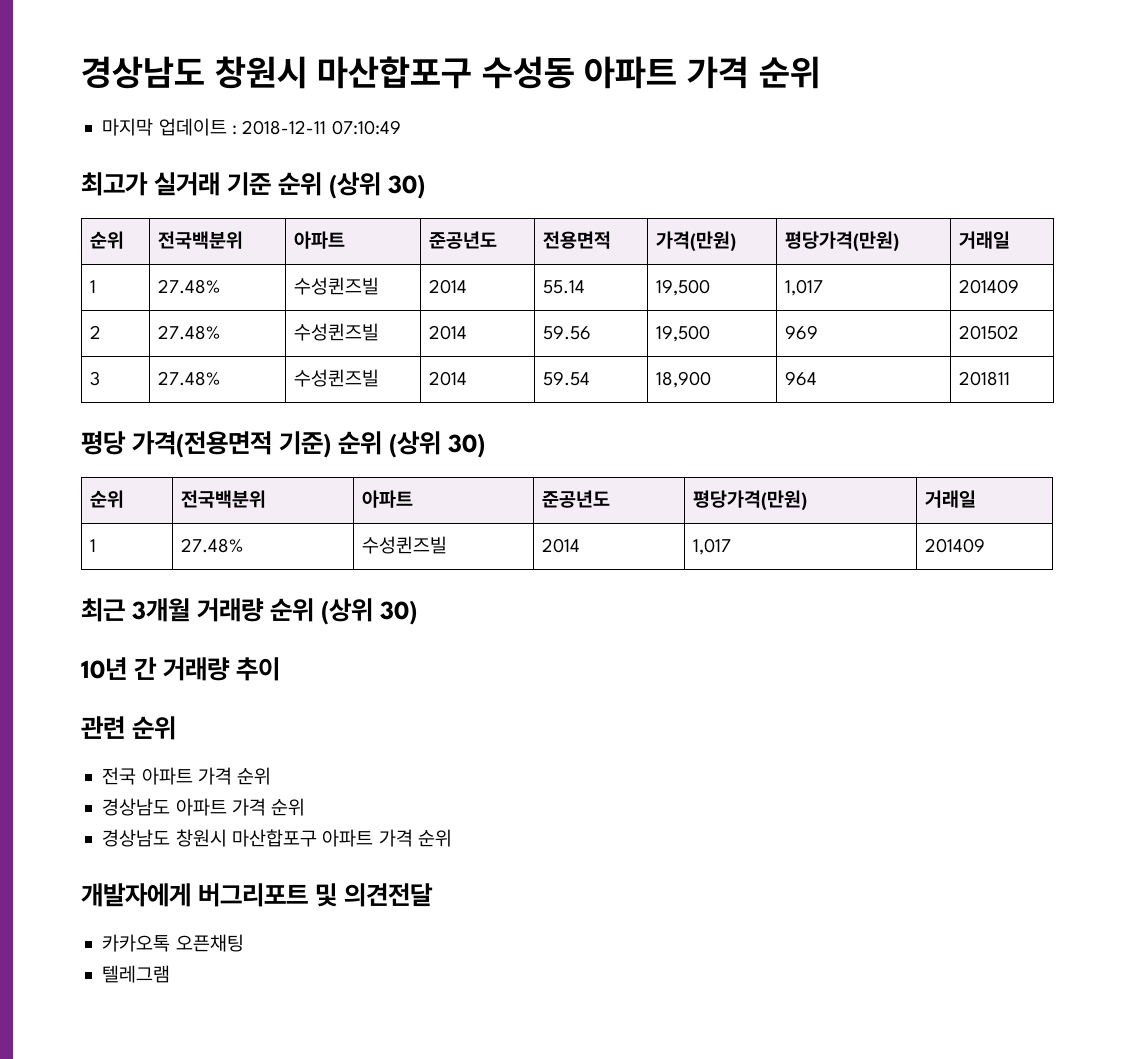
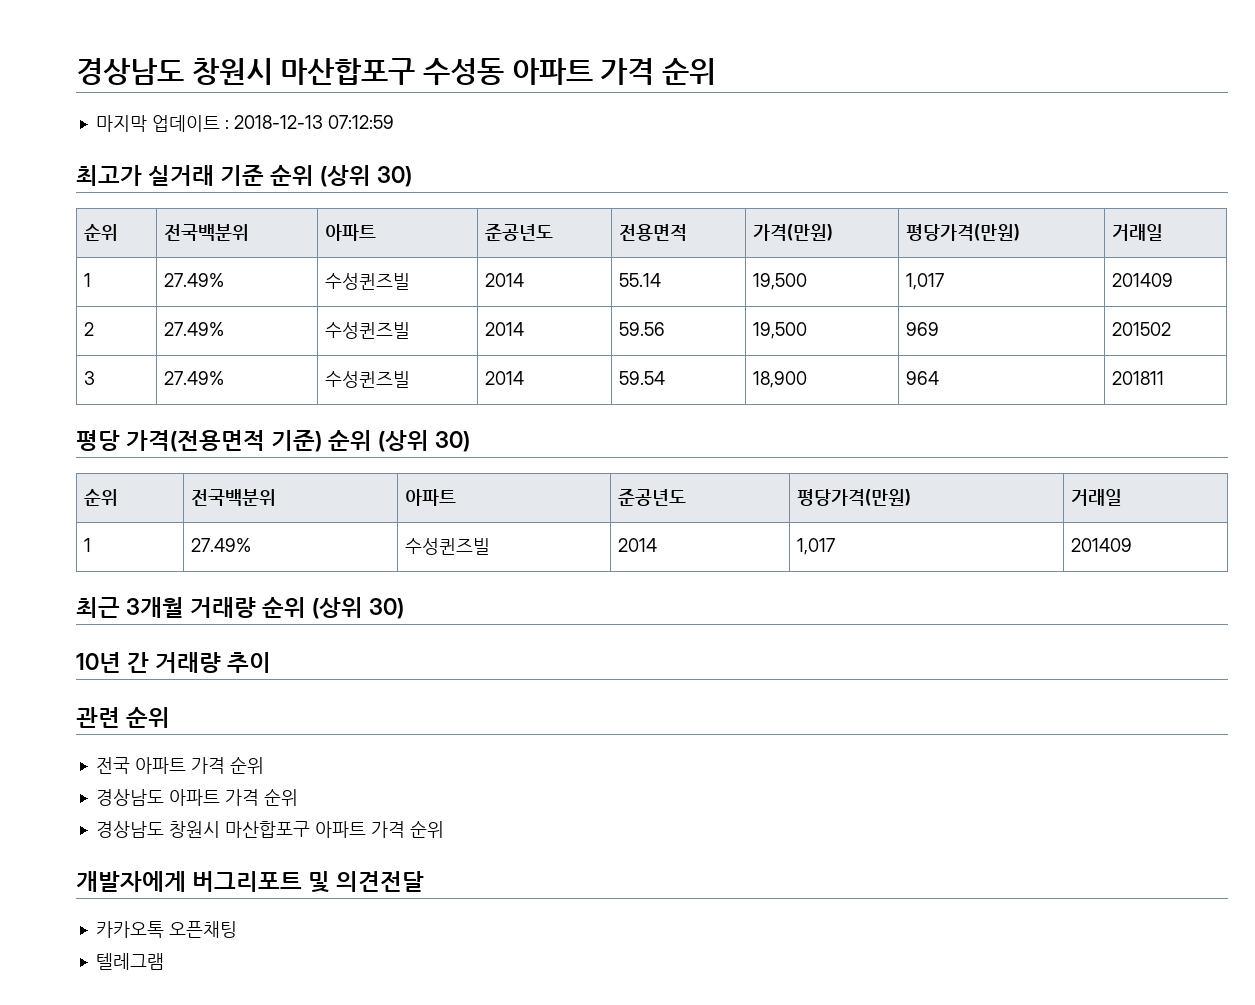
- 마지막 업데이트 : 2018-12-11 07:10:49
+ 마지막 업데이트 : 2018-12-13 07:12:59
- 1 | 27.48% | 수성퀸즈빌 | 2014 | 55.14 | 19,500 | 1,017 | 201409
+ 1 | 27.49% | 수성퀸즈빌 | 2014 | 55.14 | 19,500 | 1,017 | 201409
- 2 | 27.48% | 수성퀸즈빌 | 2014 | 59.56 | 19,500 | 969 | 201502
+ 2 | 27.49% | 수성퀸즈빌 | 2014 | 59.56 | 19,500 | 969 | 201502
- 3 | 27.48% | 수성퀸즈빌 | 2014 | 59.54 | 18,900 | 964 | 201811
+ 3 | 27.49% | 수성퀸즈빌 | 2014 | 59.54 | 18,900 | 964 | 201811
- 1 | 27.48% | 수성퀸즈빌 | 2014 | 1,017 | 201409
+ 1 | 27.49% | 수성퀸즈빌 | 2014 | 1,017 | 201409

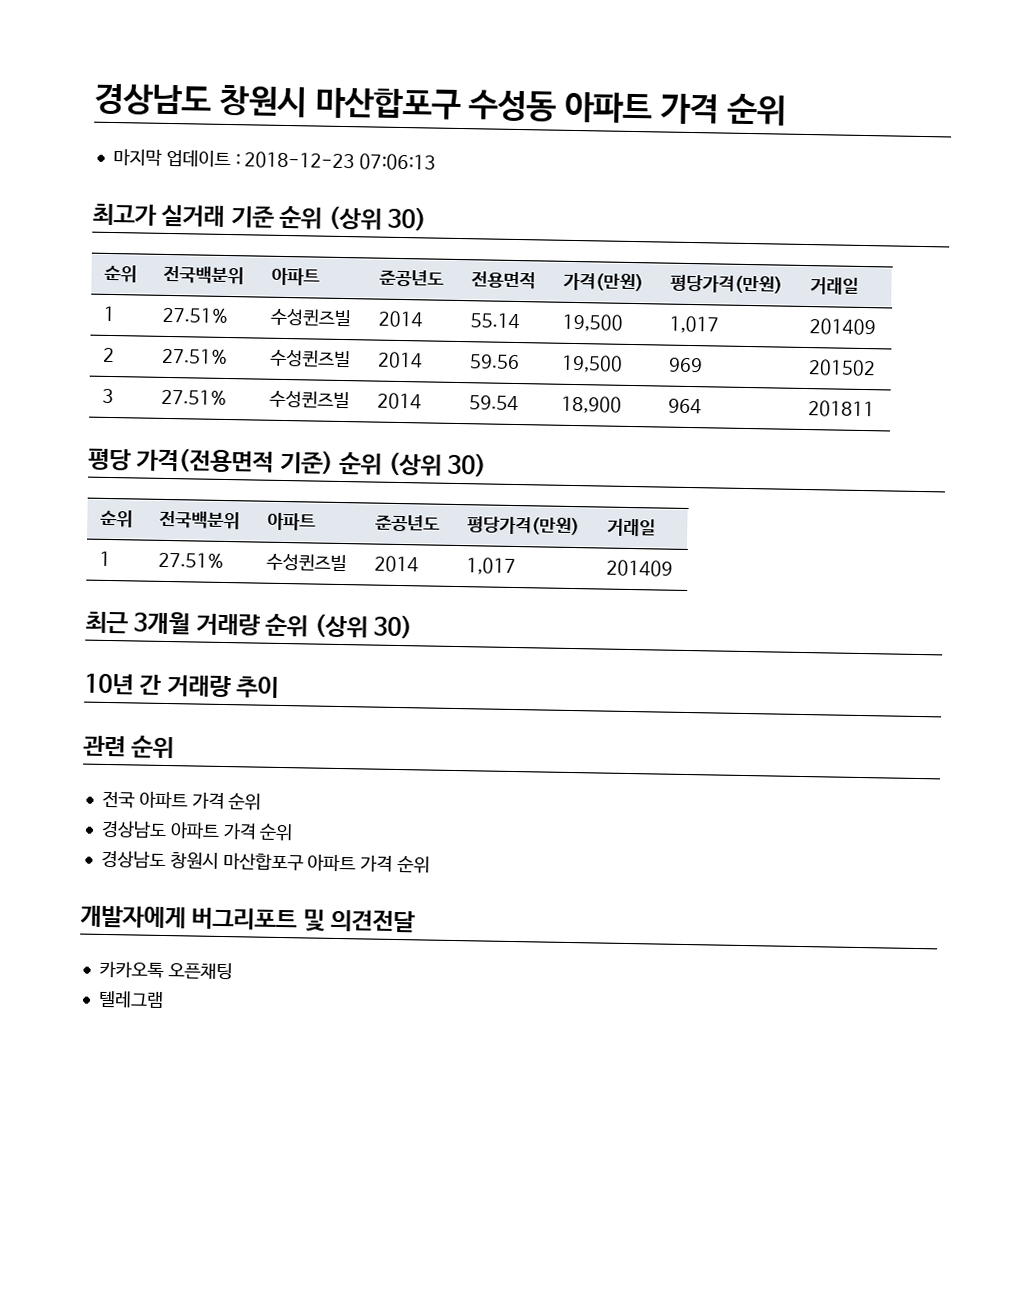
- 마지막 업데이트 : 2018-12-13 07:12:59
+ 마지막 업데이트 : 2018-12-23 07:06:13
- 1 | 27.49% | 수성퀸즈빌 | 2014 | 55.14 | 19,500 | 1,017 | 201409
+ 1 | 27.51% | 수성퀸즈빌 | 2014 | 55.14 | 19,500 | 1,017 | 201409
- 2 | 27.49% | 수성퀸즈빌 | 2014 | 59.56 | 19,500 | 969 | 201502
+ 2 | 27.51% | 수성퀸즈빌 | 2014 | 59.56 | 19,500 | 969 | 201502
- 3 | 27.49% | 수성퀸즈빌 | 2014 | 59.54 | 18,900 | 964 | 201811
+ 3 | 27.51% | 수성퀸즈빌 | 2014 | 59.54 | 18,900 | 964 | 201811
- 1 | 27.49% | 수성퀸즈빌 | 2014 | 1,017 | 201409
+ 1 | 27.51% | 수성퀸즈빌 | 2014 | 1,017 | 201409

